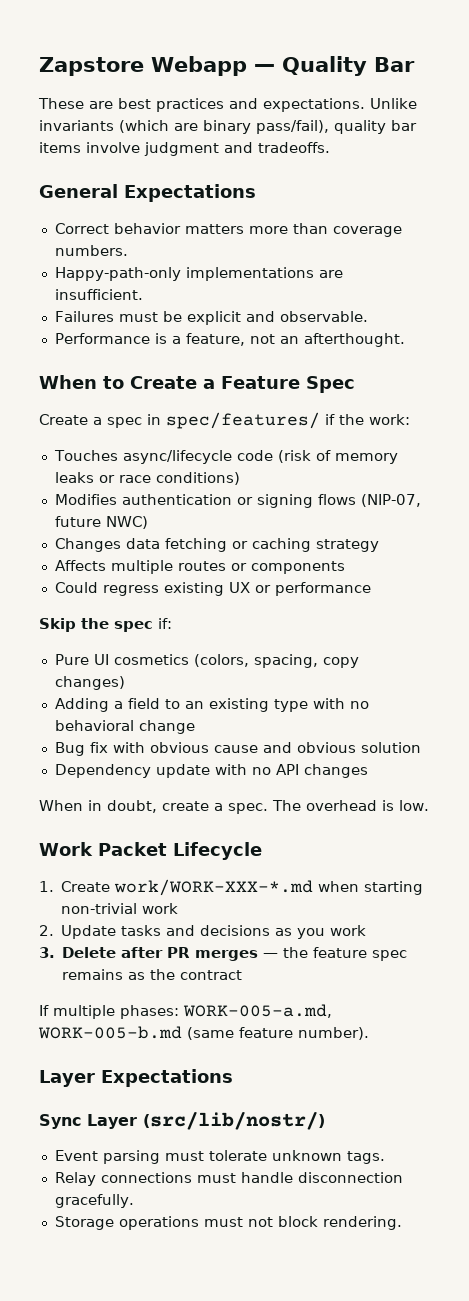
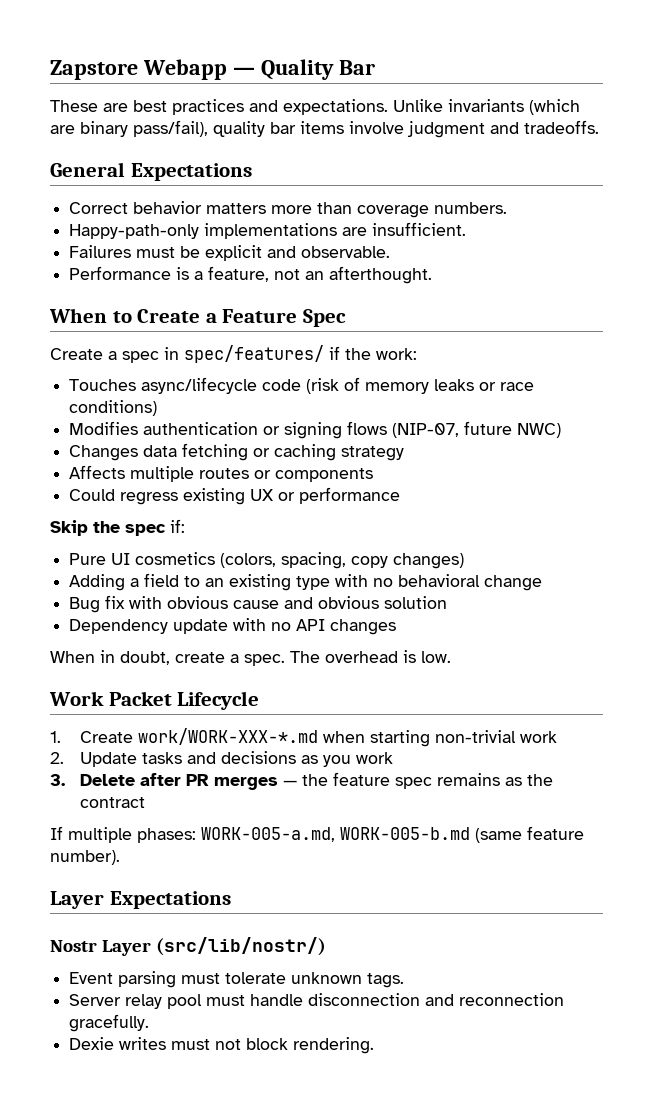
- Sync Layer (src/lib/nostr/)
+ Nostr Layer (src/lib/nostr/)
- Relay connections must handle disconnection gracefully.
+ Server relay pool must handle disconnection and reconnection gracefully.
- Storage operations must not block rendering.
+ Dexie writes must not block rendering.

